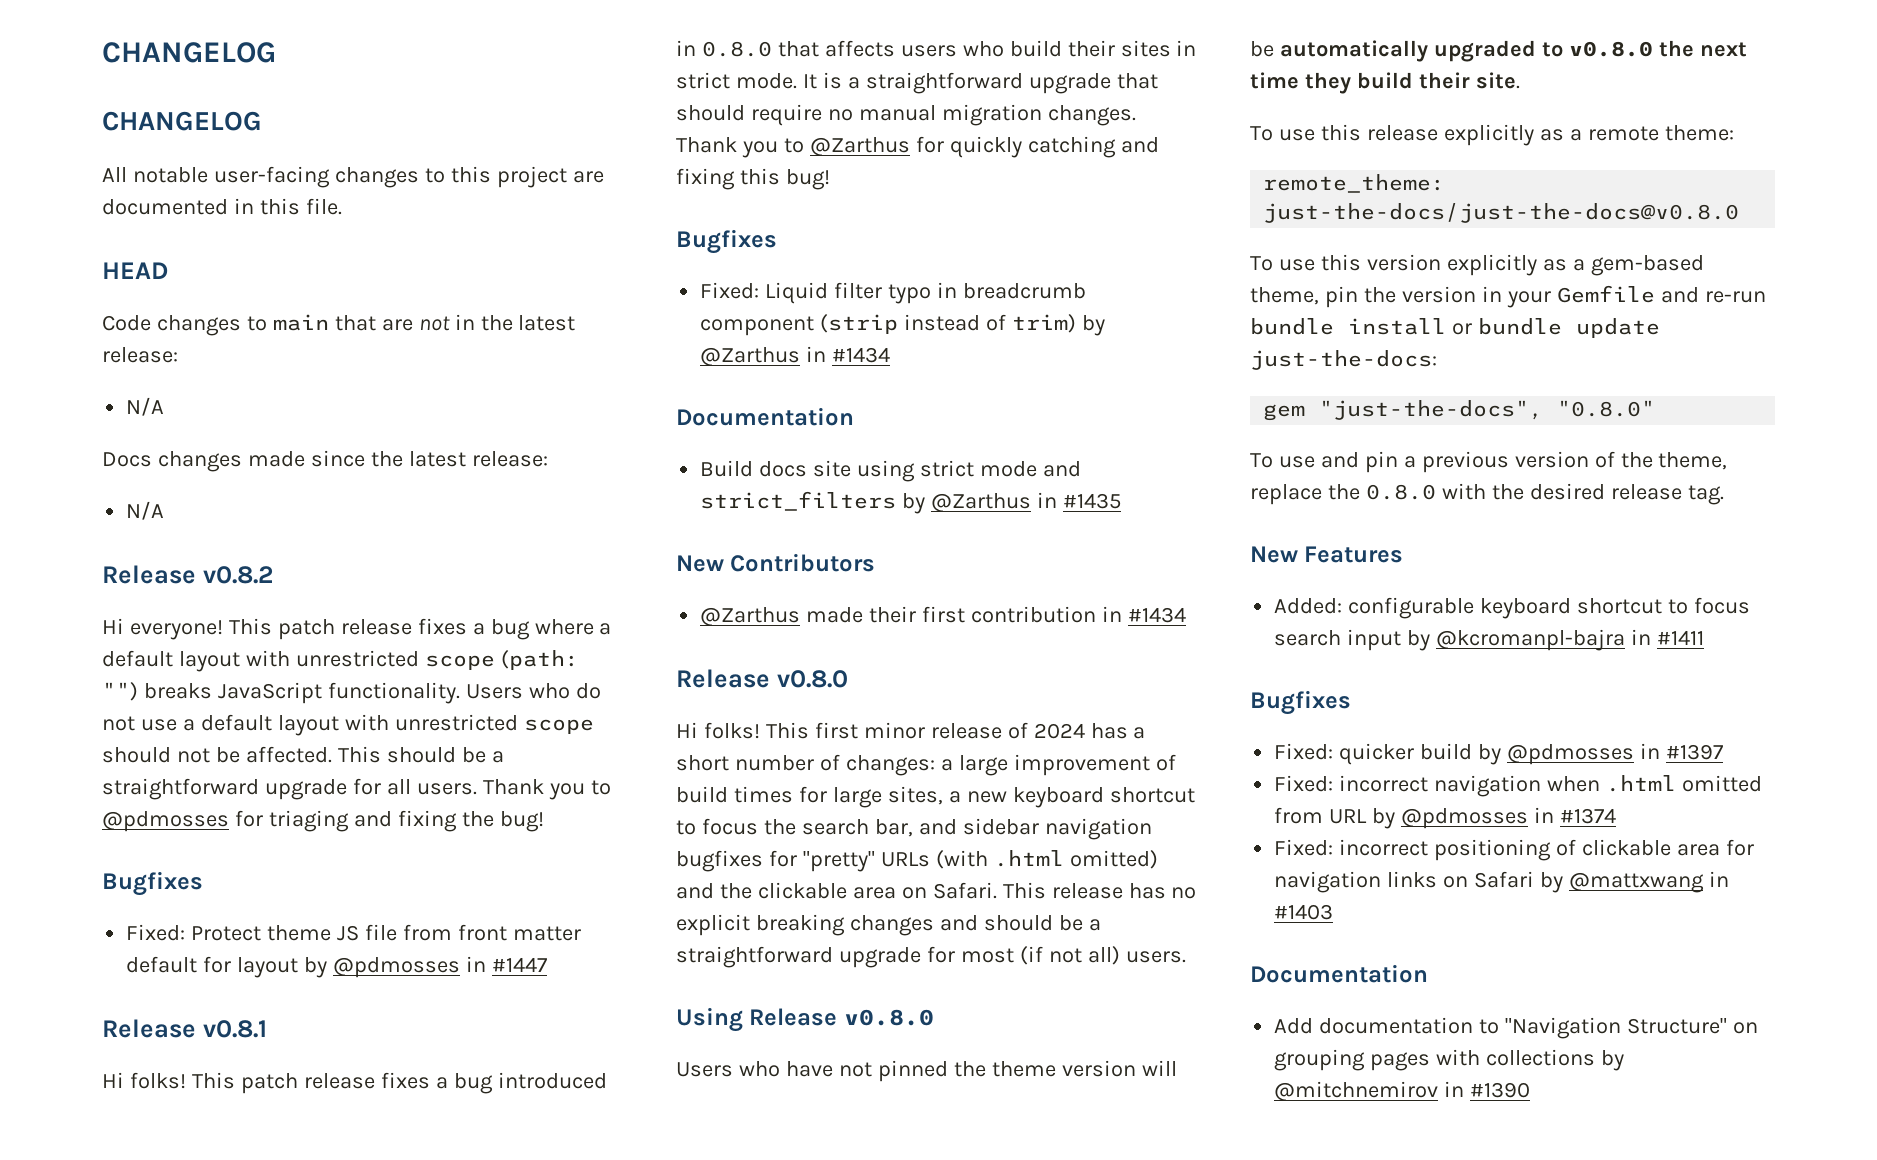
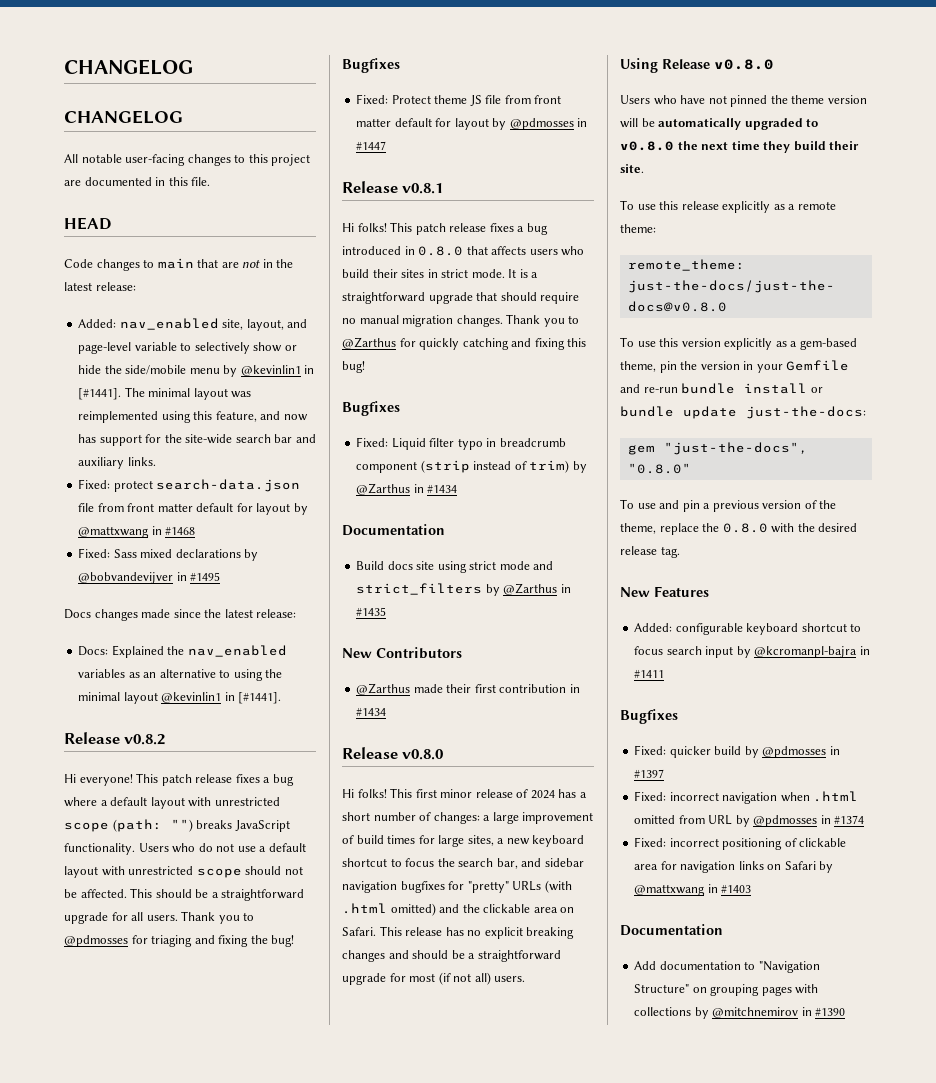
  Code changes to main that are not in the latest release:
- N/A
+ Added: nav_enabled site, layout, and page-level variable to selectively show or hide the side/mobile menu by @kevinlin1 in [#1441]. The minimal layout was reimplemented using this feature, and now has support for the site-wide search bar and auxiliary links.
+ Fixed: protect search-data.json file from front matter default for layout by @mattxwang in #1468
+ Fixed: Sass mixed declarations by @bobvandevijver in #1495
  Docs changes made since the latest release:
- N/A
+ Docs: Explained the nav_enabled variables as an alternative to using the minimal layout @kevinlin1 in [#1441].

